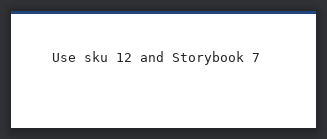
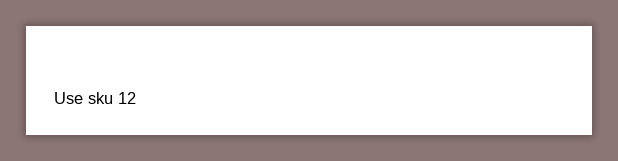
- Use sku 12 and Storybook 7
+ Use sku 12

